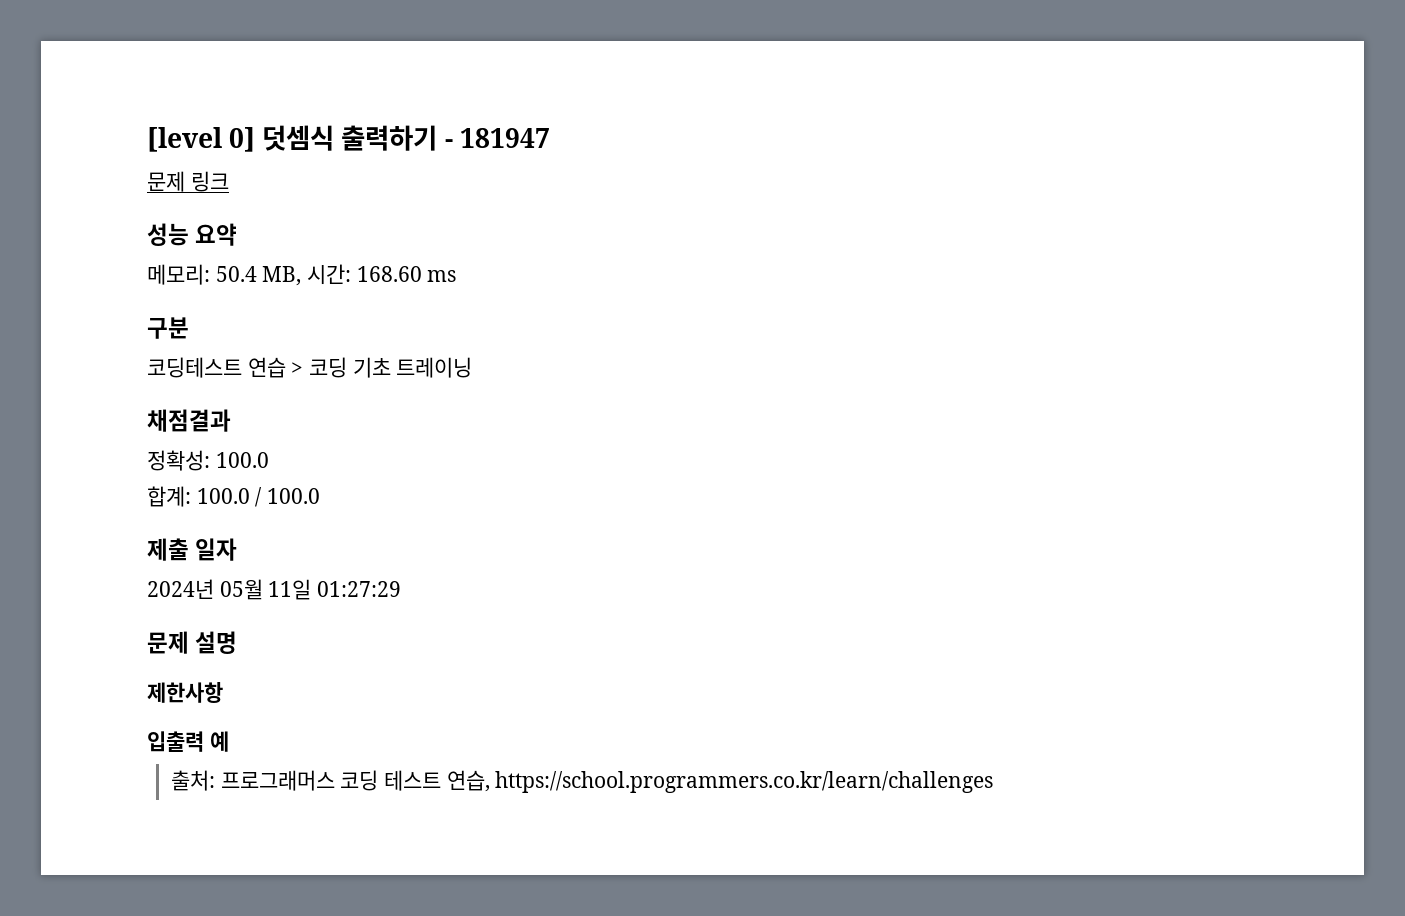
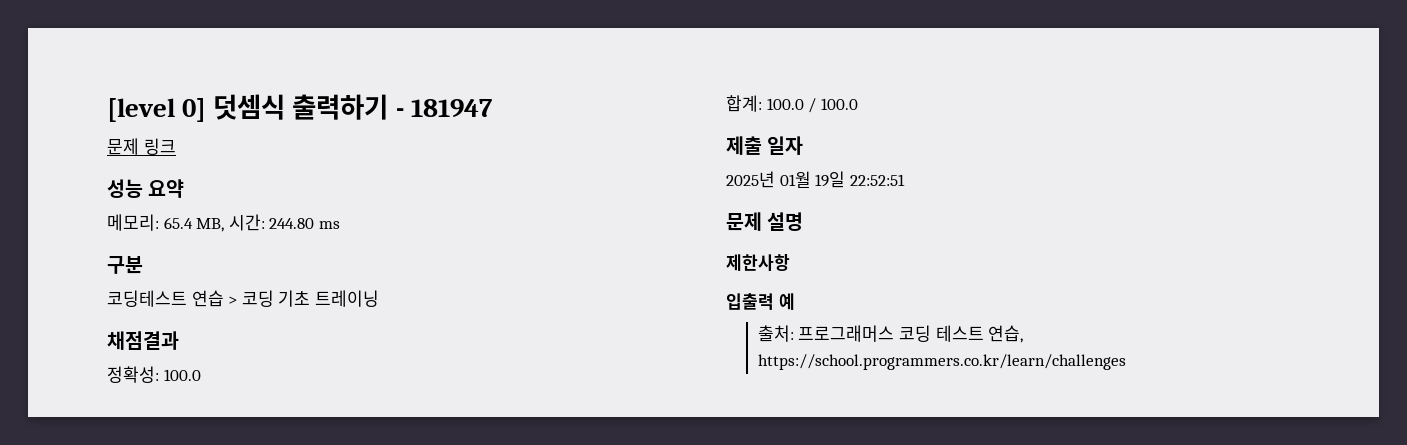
- 메모리: 50.4 MB, 시간: 168.60 ms
+ 메모리: 65.4 MB, 시간: 244.80 ms
- 2024년 05월 11일 01:27:29
+ 2025년 01월 19일 22:52:51

